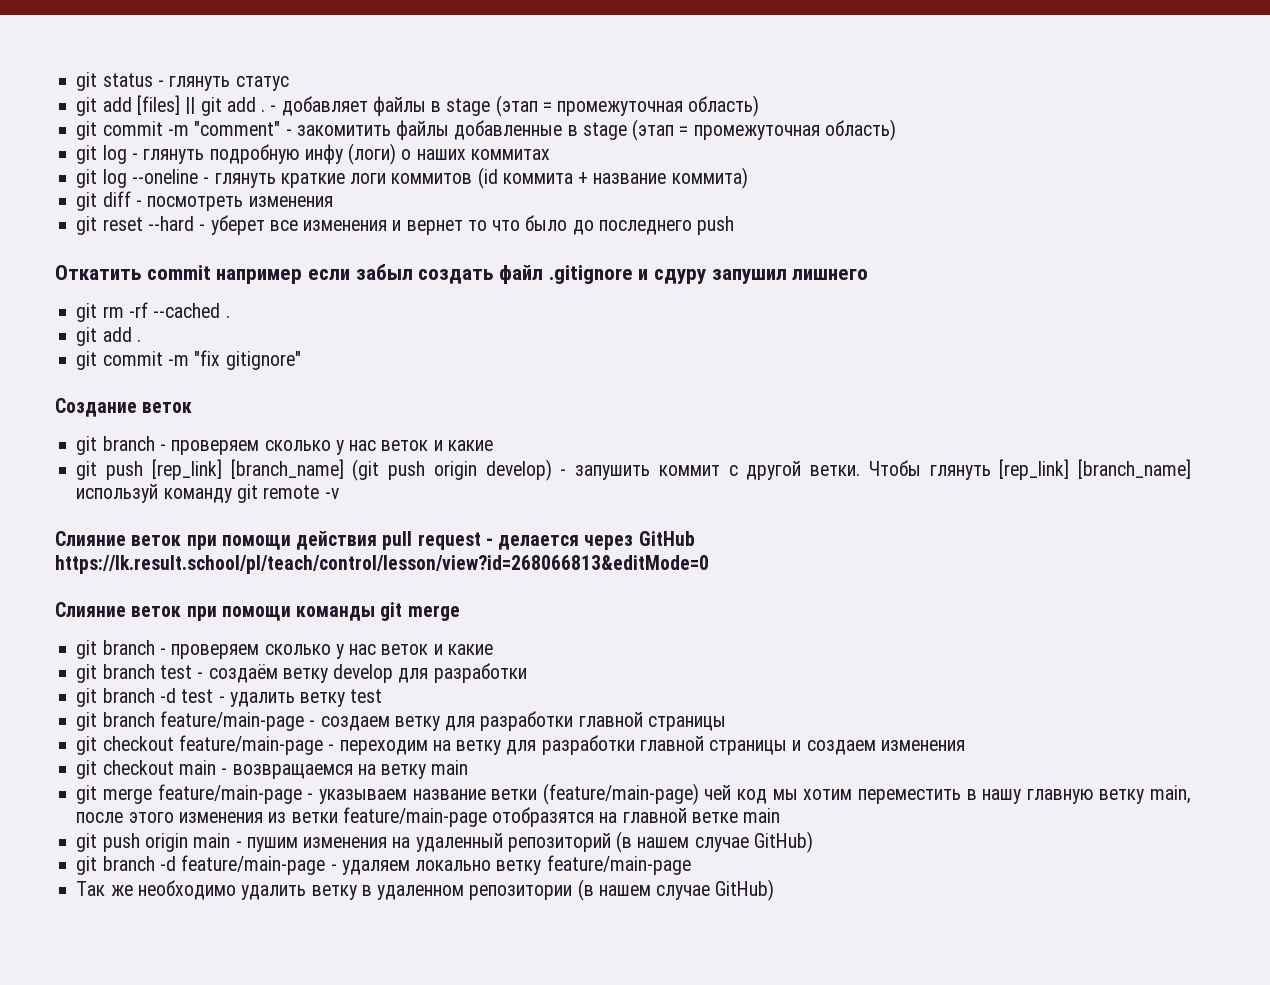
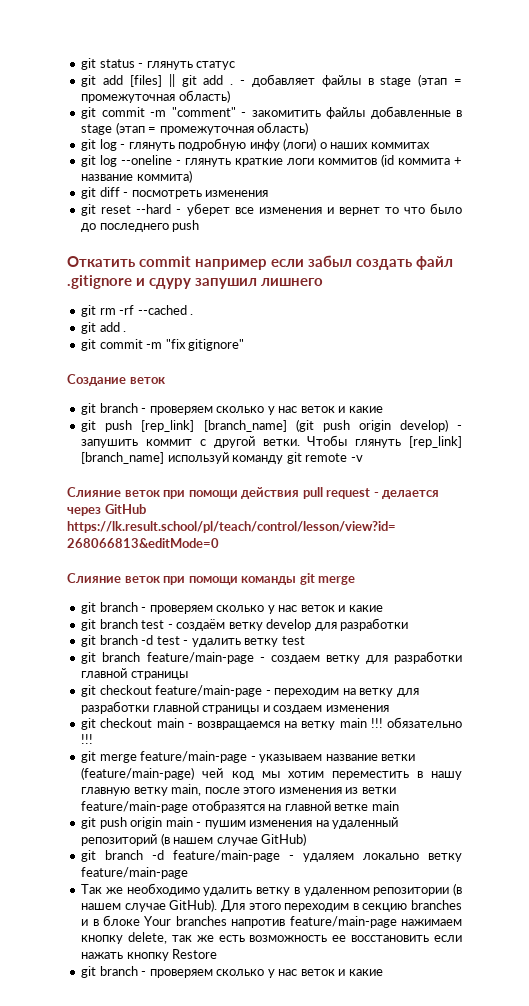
- git checkout main - возвращаемся на ветку main
+ git checkout main - возвращаемся на ветку main !!! обязательно !!!
- Так же необходимо удалить ветку в удаленном репозитории (в нашем случае GitHub)
+ Так же необходимо удалить ветку в удаленном репозитории (в нашем случае GitHub). Для этого переходим в секцию branches и в блоке Your branches напротив feature/main-page нажимаем кнопку delete, так же есть возможность ее восстановить если нажать кнопку Restore
+ git branch - проверяем сколько у нас веток и какие

